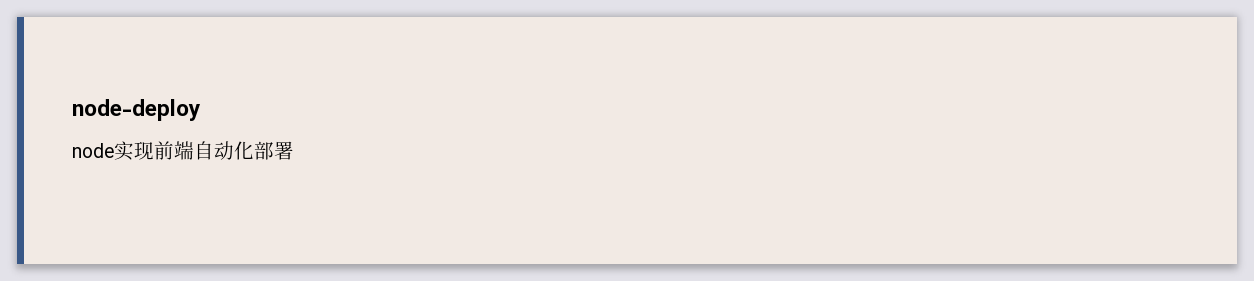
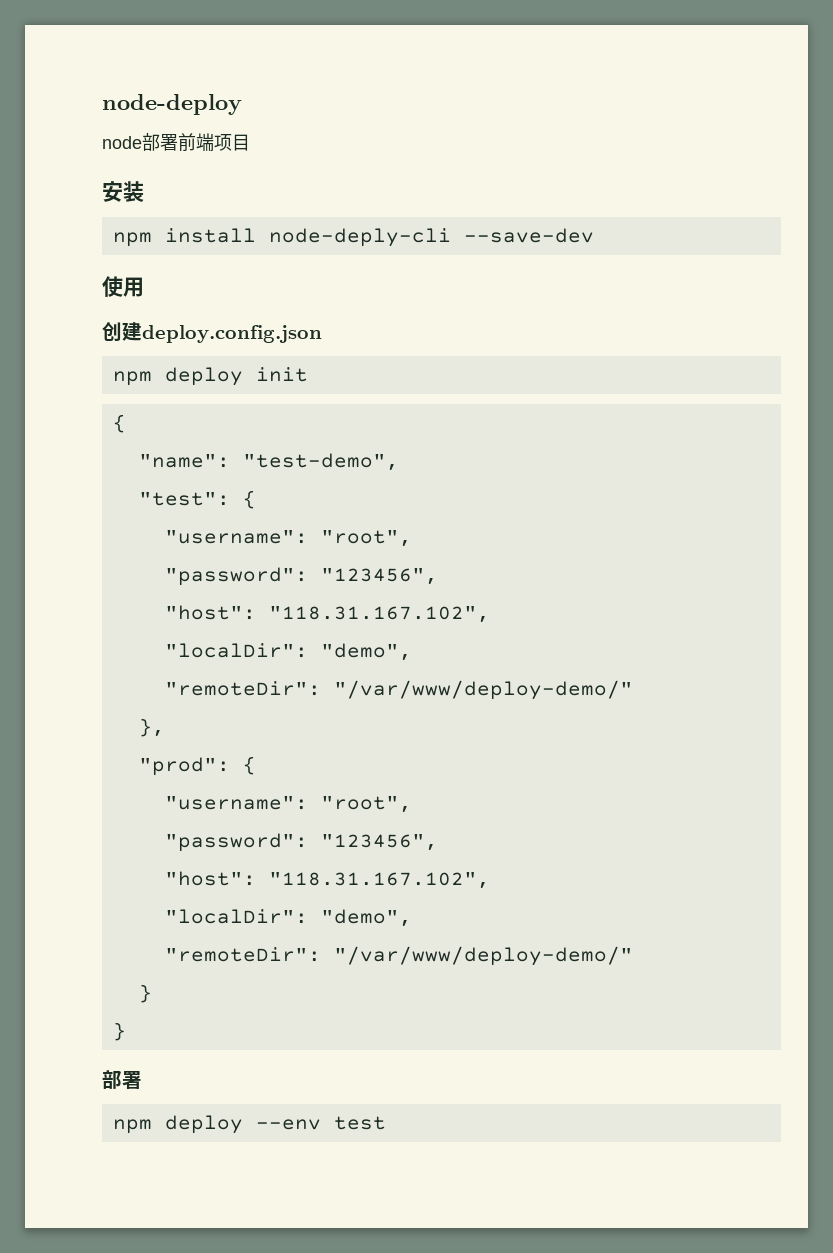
- node实现前端自动化部署
+ node部署前端项目
+ 安装
+ npm install node-deply-cli --save-dev
+ 使用
+ 创建deploy.config.json
+ npm deploy init
+ {
+ "name": "test-demo",
+ "test": {
+ "username": "root",
+ "password": "123456",
+ "host": "118.31.167.102",
+ "localDir": "demo",
+ "remoteDir": "/var/www/deploy-demo/"
+ },
+ "prod": {
+ "username": "root",
+ "password": "123456",
+ "host": "118.31.167.102",
+ "localDir": "demo",
+ "remoteDir": "/var/www/deploy-demo/"
+ }
+ }
+ 部署
+ npm deploy --env test

